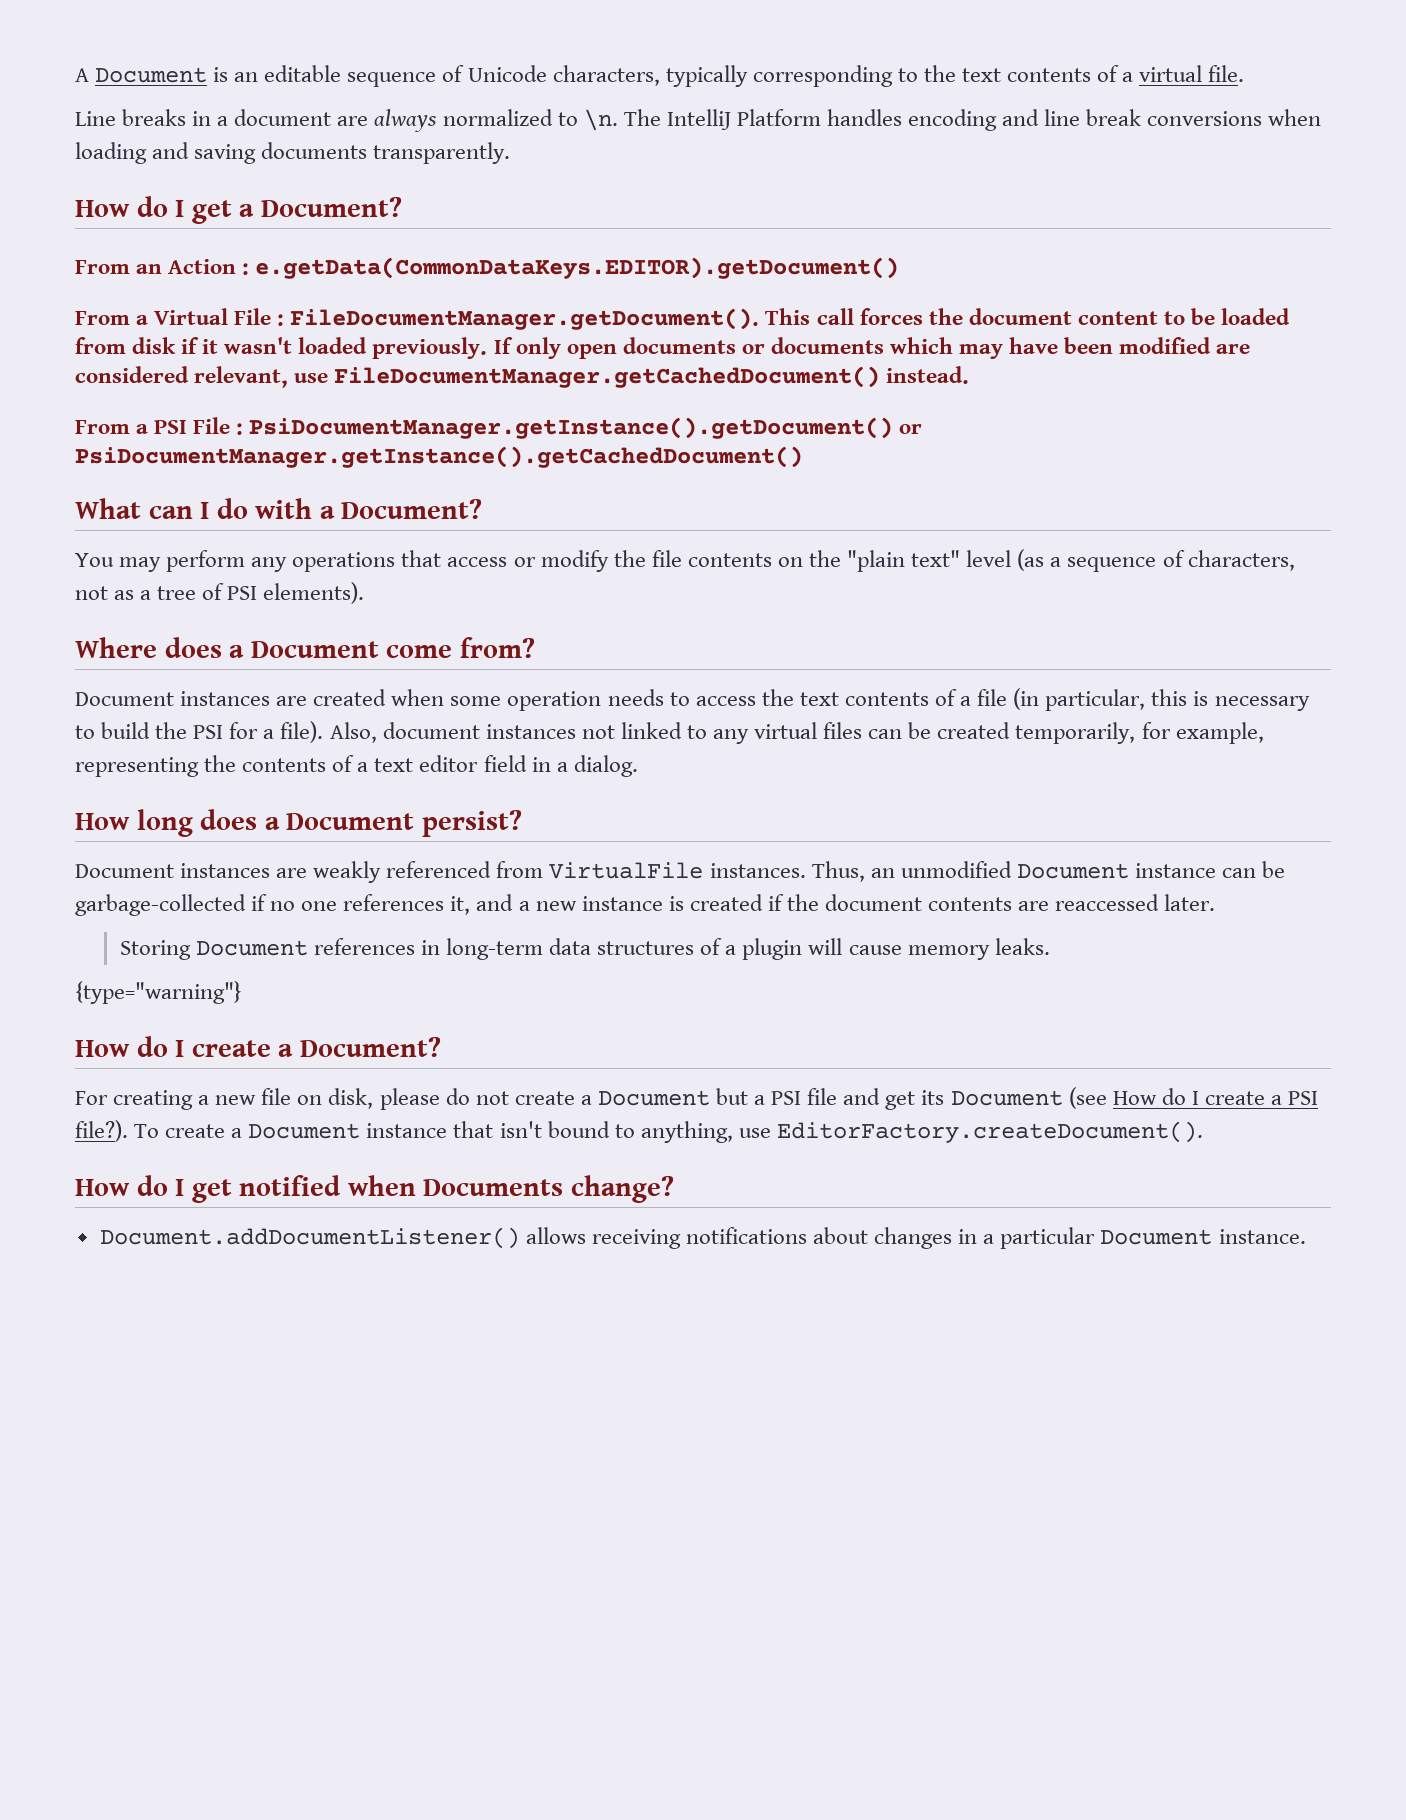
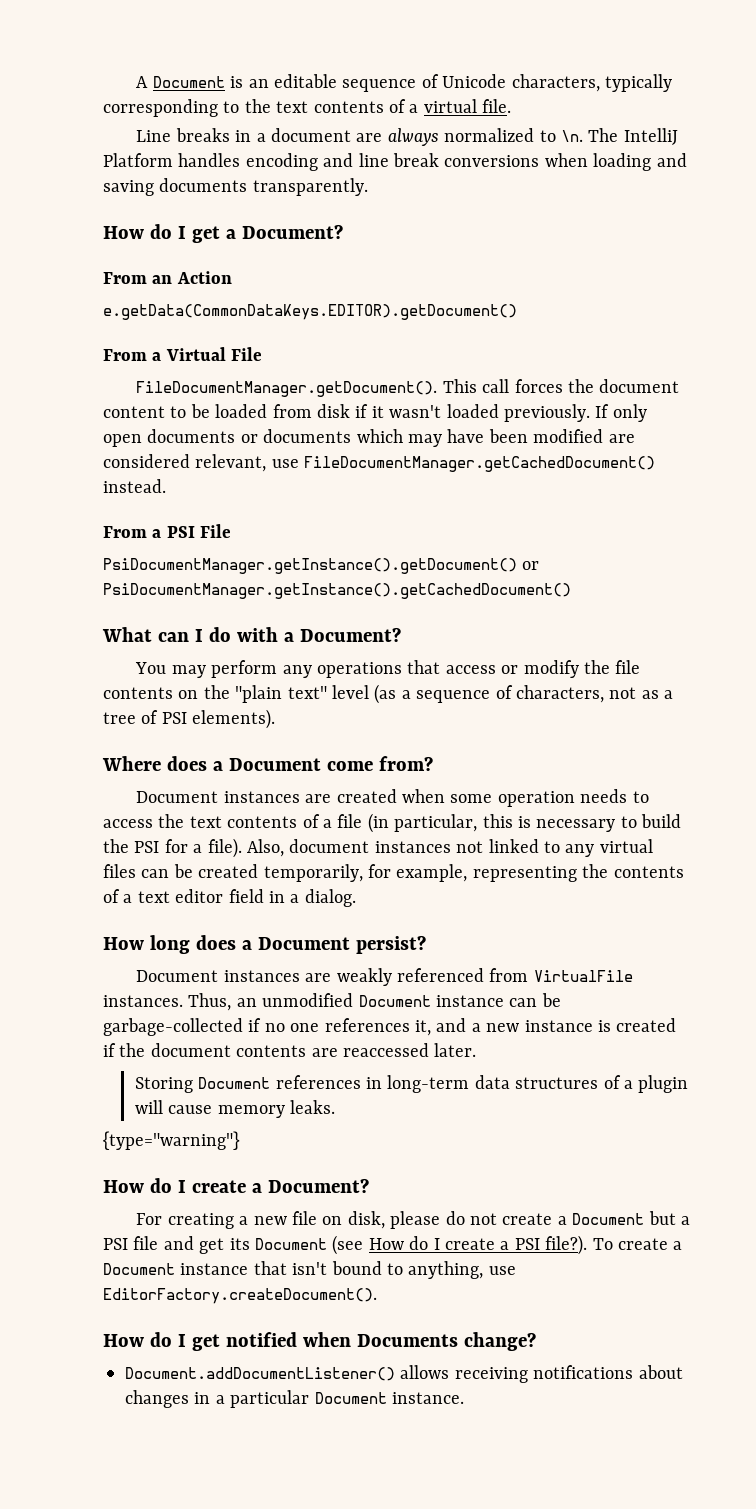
- From an Action : e.getData(CommonDataKeys.EDITOR).getDocument()
+ From an Action
+ e.getData(CommonDataKeys.EDITOR).getDocument()
- From a Virtual File : FileDocumentManager.getDocument(). This call forces the document content to be loaded from disk if it wasn't loaded previously.
+ From a Virtual File
+ FileDocumentManager.getDocument(). This call forces the document content to be loaded from disk if it wasn't loaded previously.
- From a PSI File : PsiDocumentManager.getInstance().getDocument() or PsiDocumentManager.getInstance().getCachedDocument()
+ From a PSI File
+ PsiDocumentManager.getInstance().getDocument() or PsiDocumentManager.getInstance().getCachedDocument()

